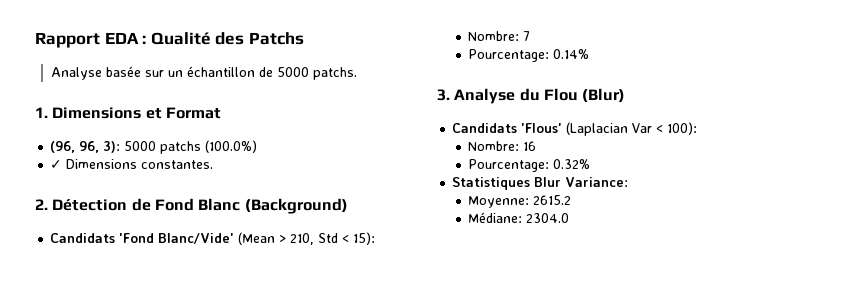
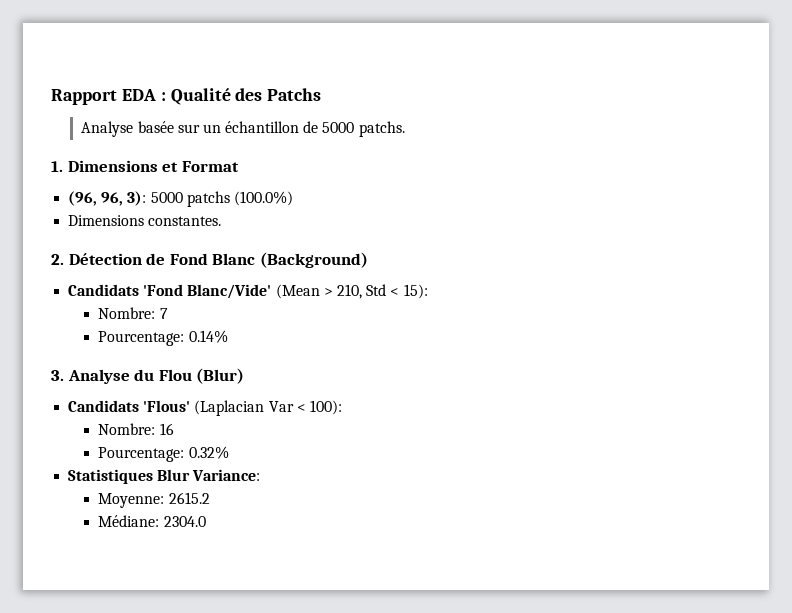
- ✓ Dimensions constantes.
+ Dimensions constantes.

